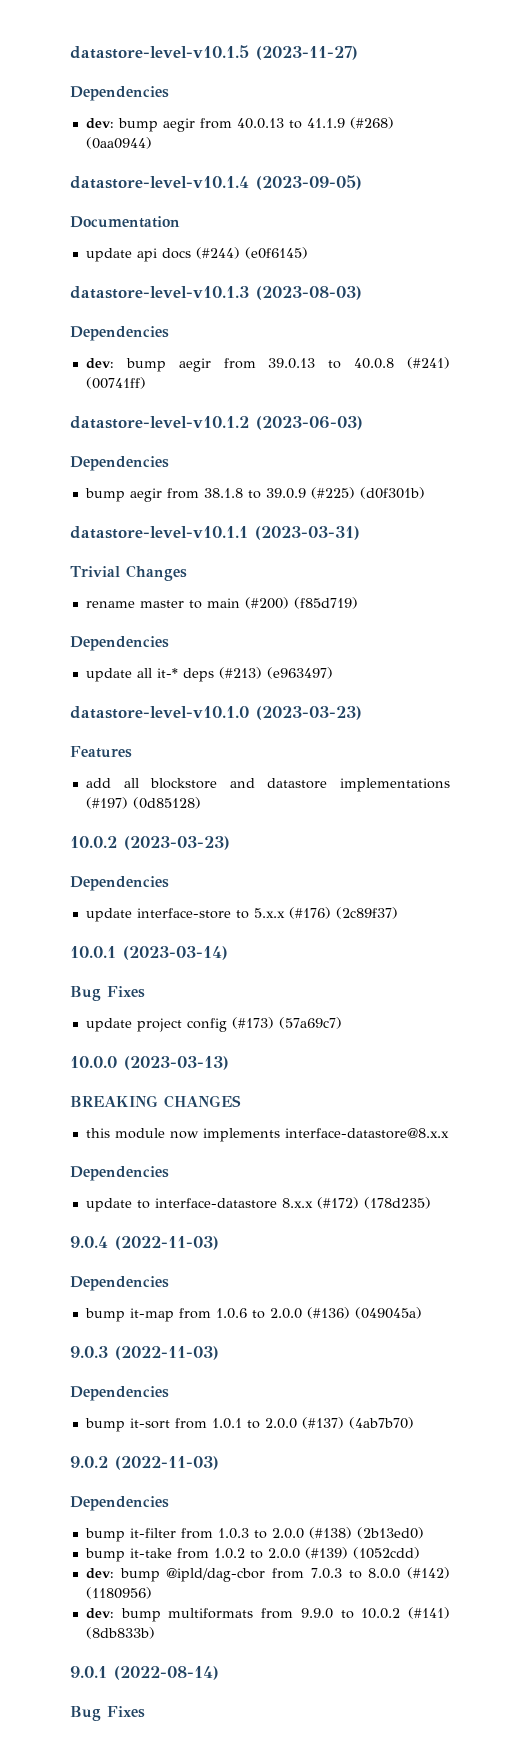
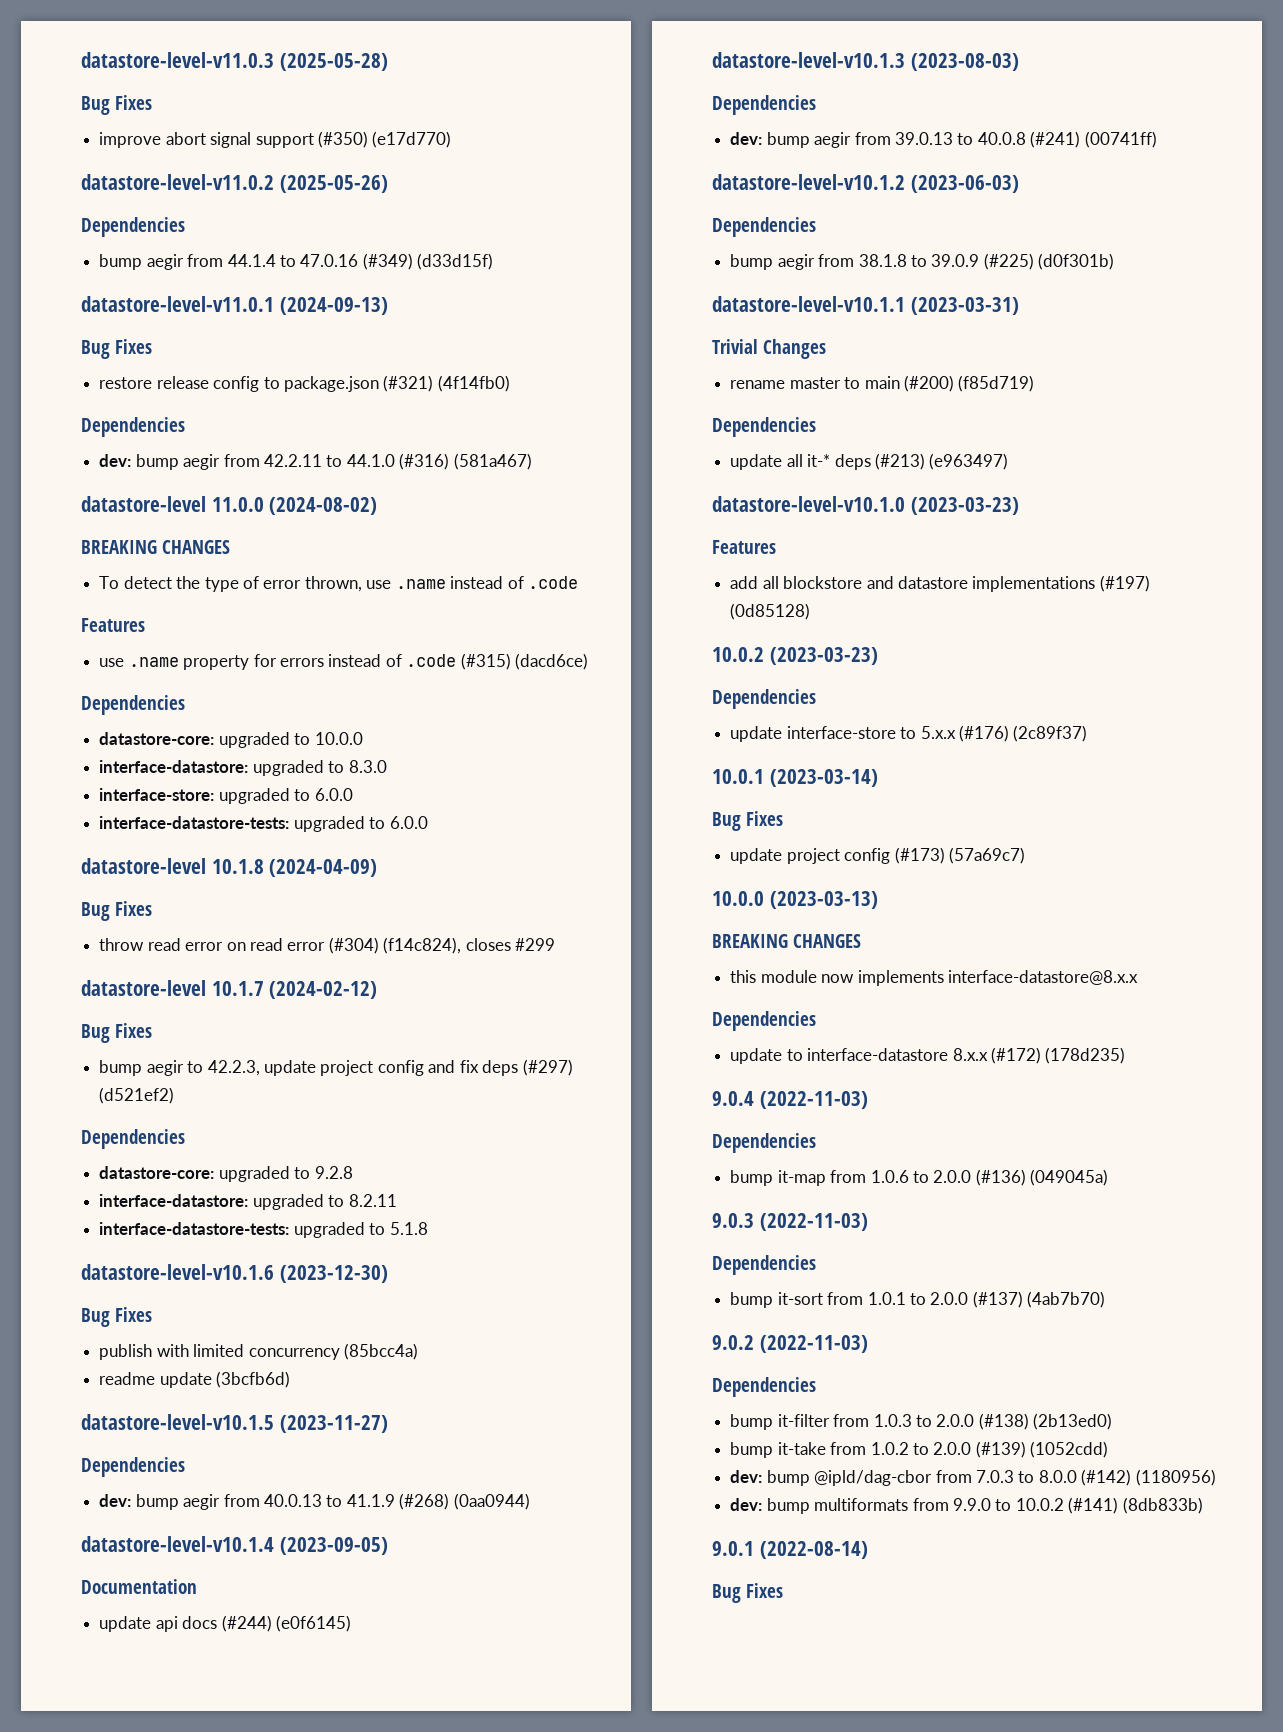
+ datastore-level-v11.0.3 (2025-05-28)
+ Bug Fixes
+ improve abort signal support (#350) (e17d770)
+ datastore-level-v11.0.2 (2025-05-26)
+ Dependencies
+ bump aegir from 44.1.4 to 47.0.16 (#349) (d33d15f)
+ datastore-level-v11.0.1 (2024-09-13)
+ Bug Fixes
+ restore release config to package.json (#321) (4f14fb0)
+ Dependencies
+ dev: bump aegir from 42.2.11 to 44.1.0 (#316) (581a467)
+ datastore-level 11.0.0 (2024-08-02)
+ BREAKING CHANGES
+ To detect the type of error thrown, use .name instead of .code
+ Features
+ use .name property for errors instead of .code (#315) (dacd6ce)
+ Dependencies
+ datastore-core: upgraded to 10.0.0
+ interface-datastore: upgraded to 8.3.0
+ interface-store: upgraded to 6.0.0
+ interface-datastore-tests: upgraded to 6.0.0
+ datastore-level 10.1.8 (2024-04-09)
+ Bug Fixes
+ throw read error on read error (#304) (f14c824), closes #299
+ datastore-level 10.1.7 (2024-02-12)
+ Bug Fixes
+ bump aegir to 42.2.3, update project config and fix deps (#297) (d521ef2)
+ Dependencies
+ datastore-core: upgraded to 9.2.8
+ interface-datastore: upgraded to 8.2.11
+ interface-datastore-tests: upgraded to 5.1.8
+ datastore-level-v10.1.6 (2023-12-30)
+ Bug Fixes
+ publish with limited concurrency (85bcc4a)
+ readme update (3bcfb6d)

